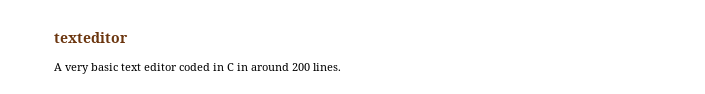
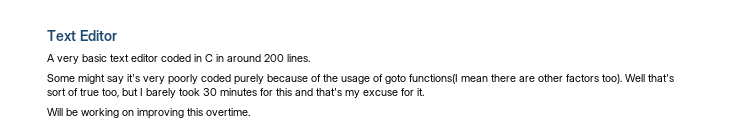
- texteditor
+ Text Editor
+ Some might say it's very poorly coded purely because of the usage of goto functions(I mean there are other factors too). Well that's sort of true too, but I barely took 30 minutes for this and that's my excuse for it.
+ Will be working on improving this overtime.

